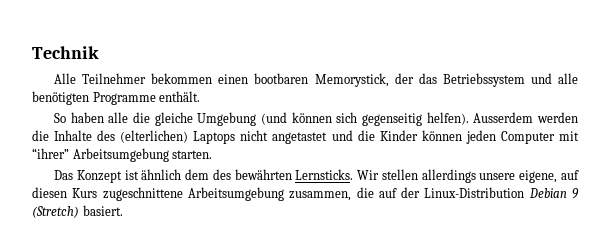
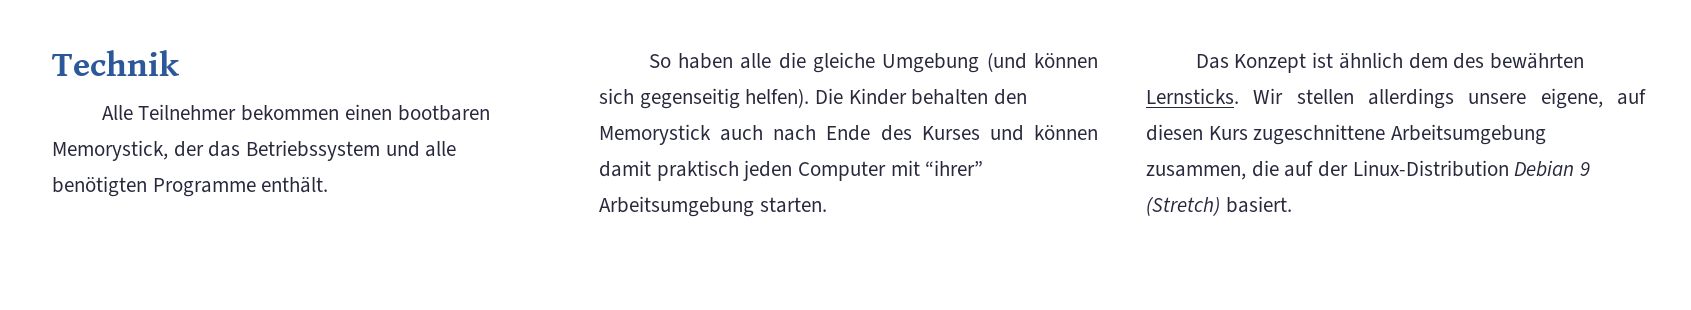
- Ausserdem werden die Inhalte des (elterlichen) Laptops nicht angetastet und die Kinder können jeden Computer mit “ihrer” Arbeitsumgebung starten.
+ Die Kinder behalten den Memorystick auch nach Ende des Kurses und können damit praktisch jeden Computer mit “ihrer” Arbeitsumgebung starten.

